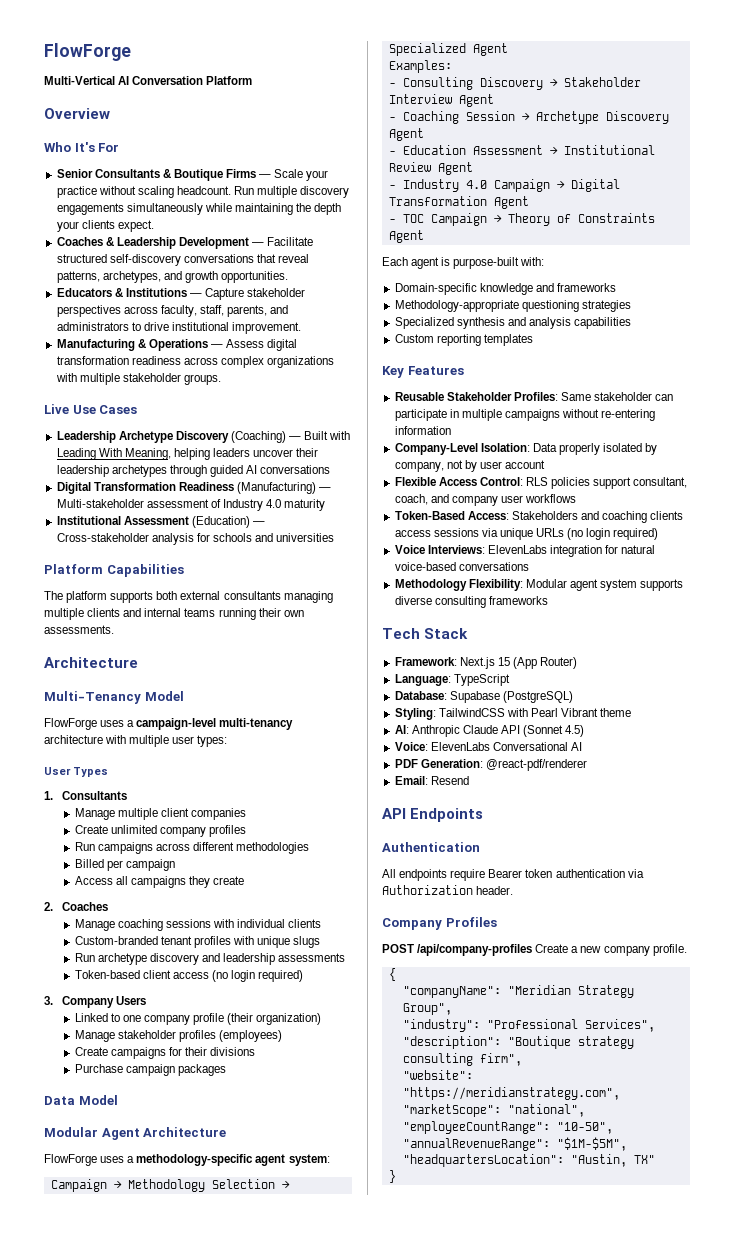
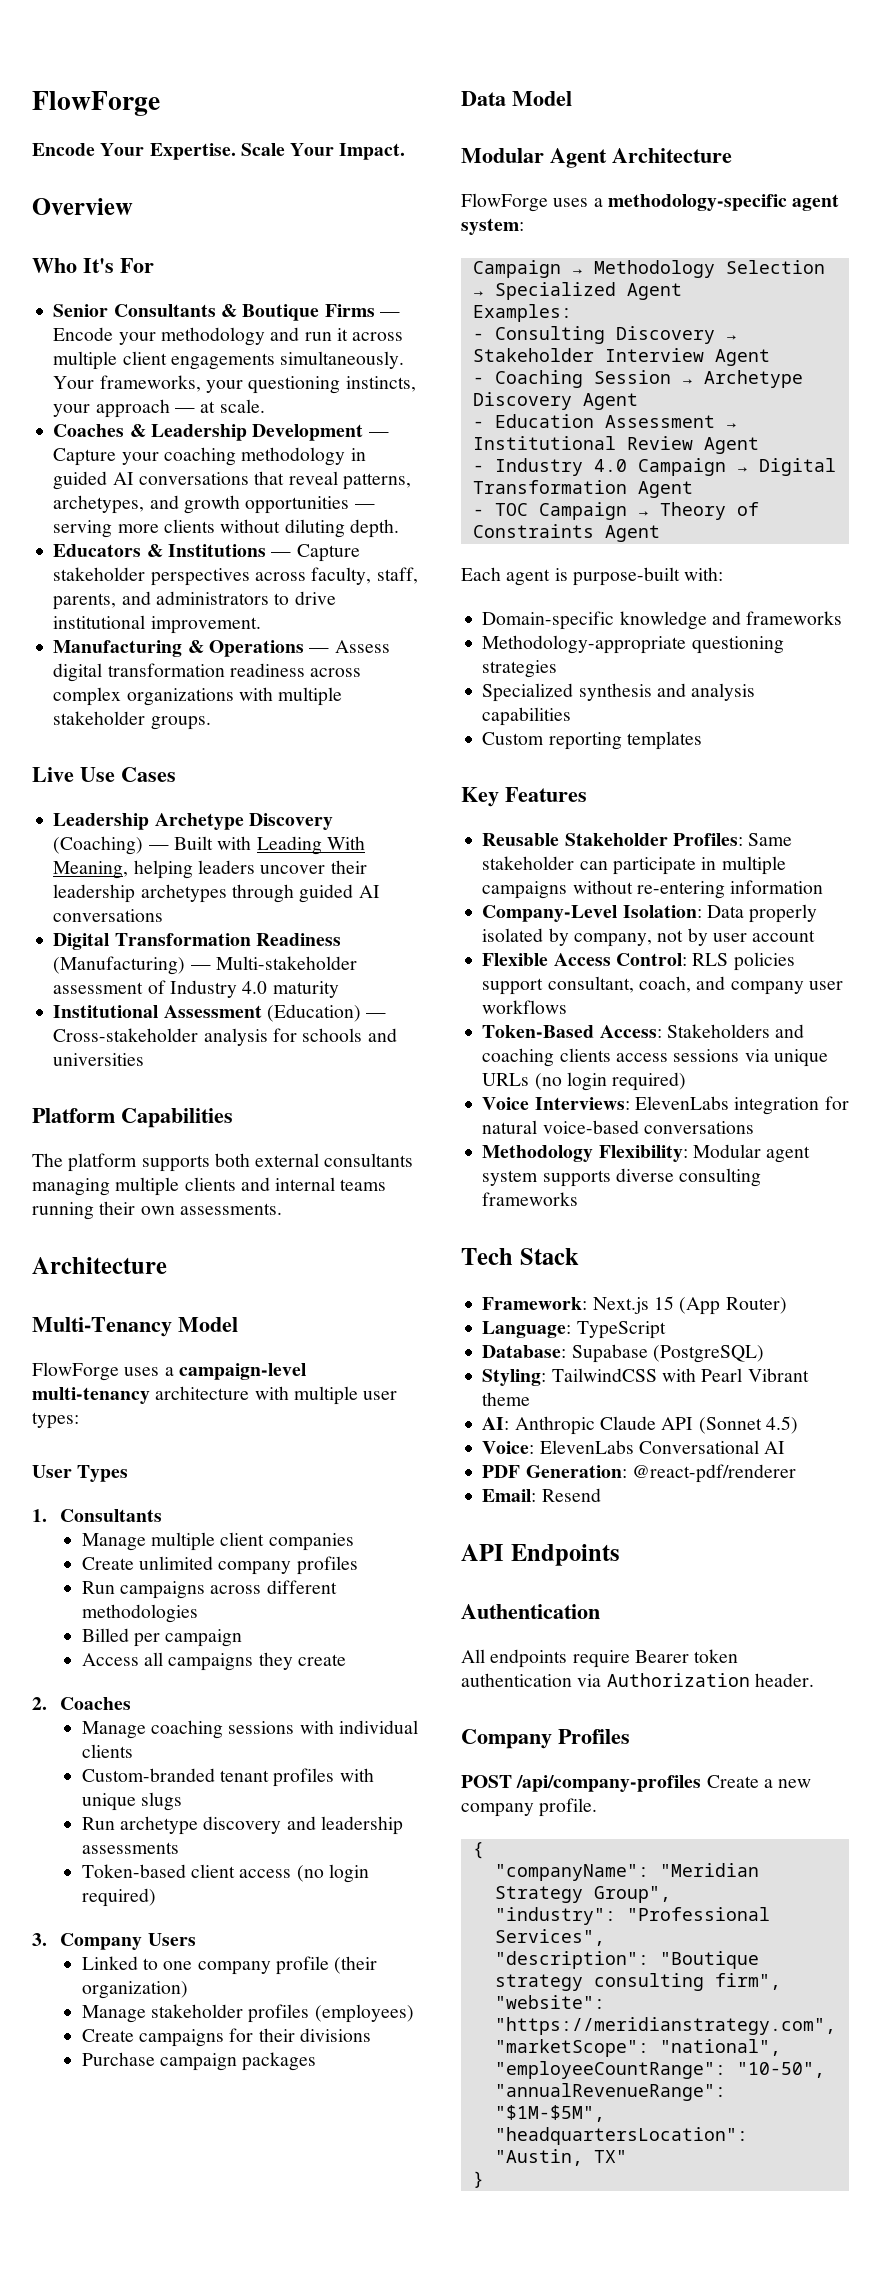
- Multi-Vertical AI Conversation Platform
+ Encode Your Expertise. Scale Your Impact.
- Senior Consultants & Boutique Firms — Scale your practice without scaling headcount. Run multiple discovery engagements simultaneously while maintaining the depth your clients expect.
+ Senior Consultants & Boutique Firms — Encode your methodology and run it across multiple client engagements simultaneously. Your frameworks, your questioning instincts, your approach — at scale.
- Coaches & Leadership Development — Facilitate structured self-discovery conversations that reveal patterns, archetypes, and growth opportunities.
+ Coaches & Leadership Development — Capture your coaching methodology in guided AI conversations that reveal patterns, archetypes, and growth opportunities — serving more clients without diluting depth.

